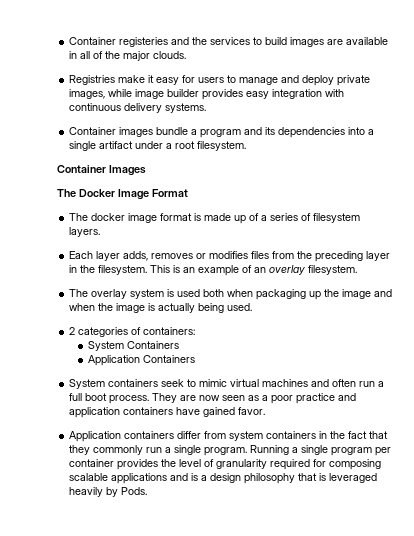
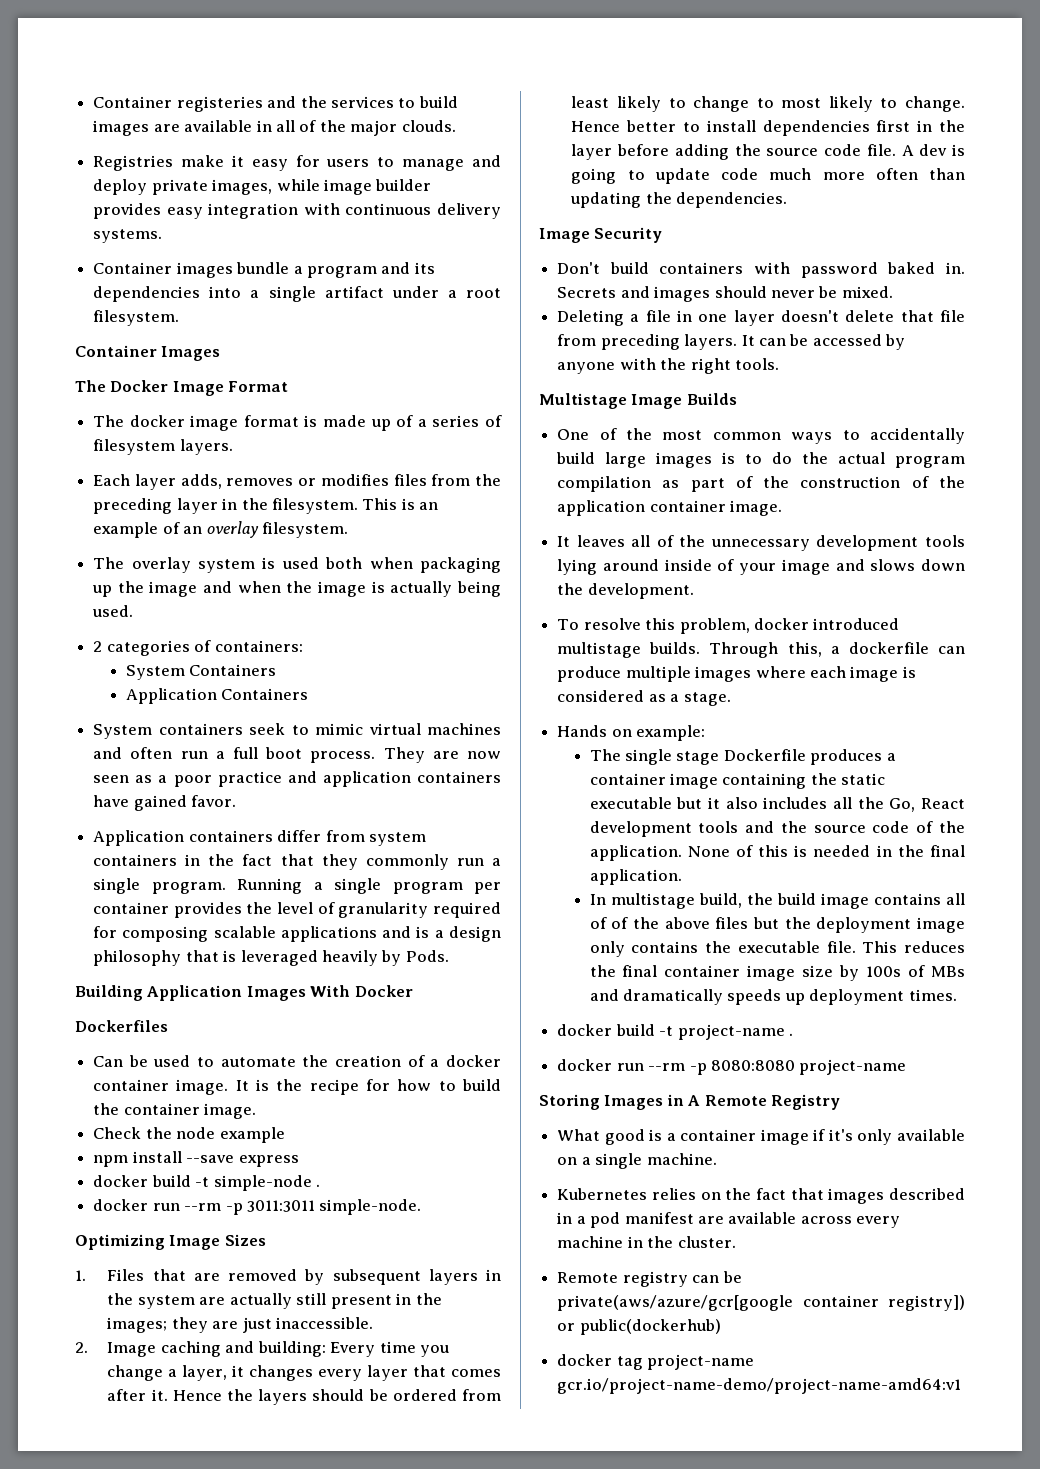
+ Building Application Images With Docker
+ Dockerfiles
+ Can be used to automate the creation of a docker container image. It is the recipe for how to build the container image.
+ Check the node example
+ npm install --save express
+ docker build -t simple-node .
+ docker run --rm -p 3011:3011 simple-node.
+ Optimizing Image Sizes
+ 1. Files that are removed by subsequent layers in the system are actually still present in the images; they are just inaccessible.
+ 2. Image caching and building: Every time you change a layer, it changes every layer that comes after it. Hence the layers should be ordered from least likely to change to most likely to change. Hence better to install dependencies first in the layer before adding the source code file. A dev is going to update code much more often than updating the dependencies.
+ Image Security
+ Don't build containers with password baked in. Secrets and images should never be mixed.
+ Deleting a file in one layer doesn't delete that file from preceding layers. It can be accessed by anyone with the right tools.
+ Multistage Image Builds
+ One of the most common ways to accidentally build large images is to do the actual program compilation as part of the construction of the application container image.
+ It leaves all of the unnecessary development tools lying around inside of your image and slows down the development.
+ To resolve this problem, docker introduced multistage builds. Through this, a dockerfile can produce multiple images where each image is considered as a stage.
+ Hands on example:
+ The single stage Dockerfile produces a container image containing the static executable but it also includes all the Go, React development tools and the source code of the application. None of this is needed in the final application.
+ In multistage build, the build image contains all of of the above files but the deployment image only contains the executable file. This reduces the final container image size by 100s of MBs and dramatically speeds up deployment times.
+ docker build -t project-name .
+ docker run --rm -p 8080:8080 project-name
+ Storing Images in A Remote Registry
+ What good is a container image if it's only available on a single machine.
+ Kubernetes relies on the fact that images described in a pod manifest are available across every machine in the cluster.
+ Remote registry can be private(aws/azure/gcr[google container registry]) or public(dockerhub)
+ docker tag project-name gcr.io/project-name-demo/project-name-amd64:v1

